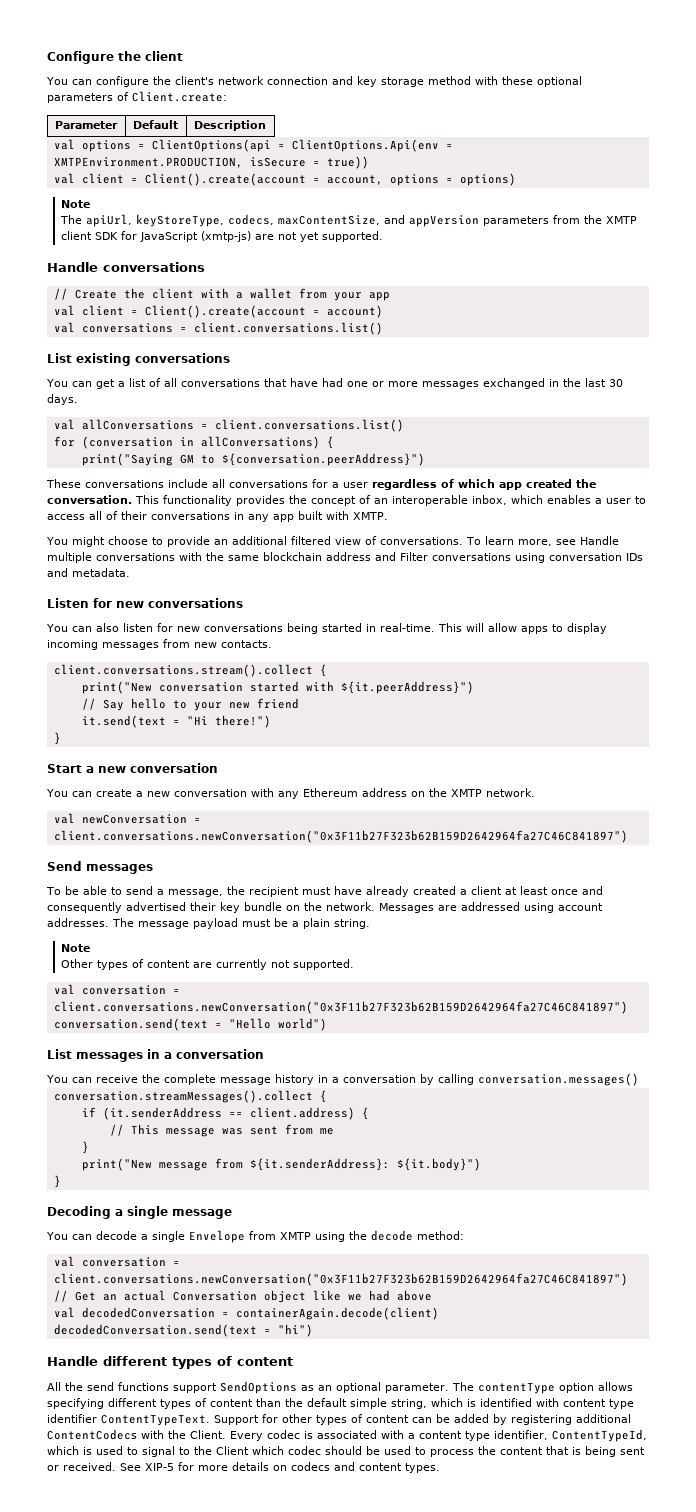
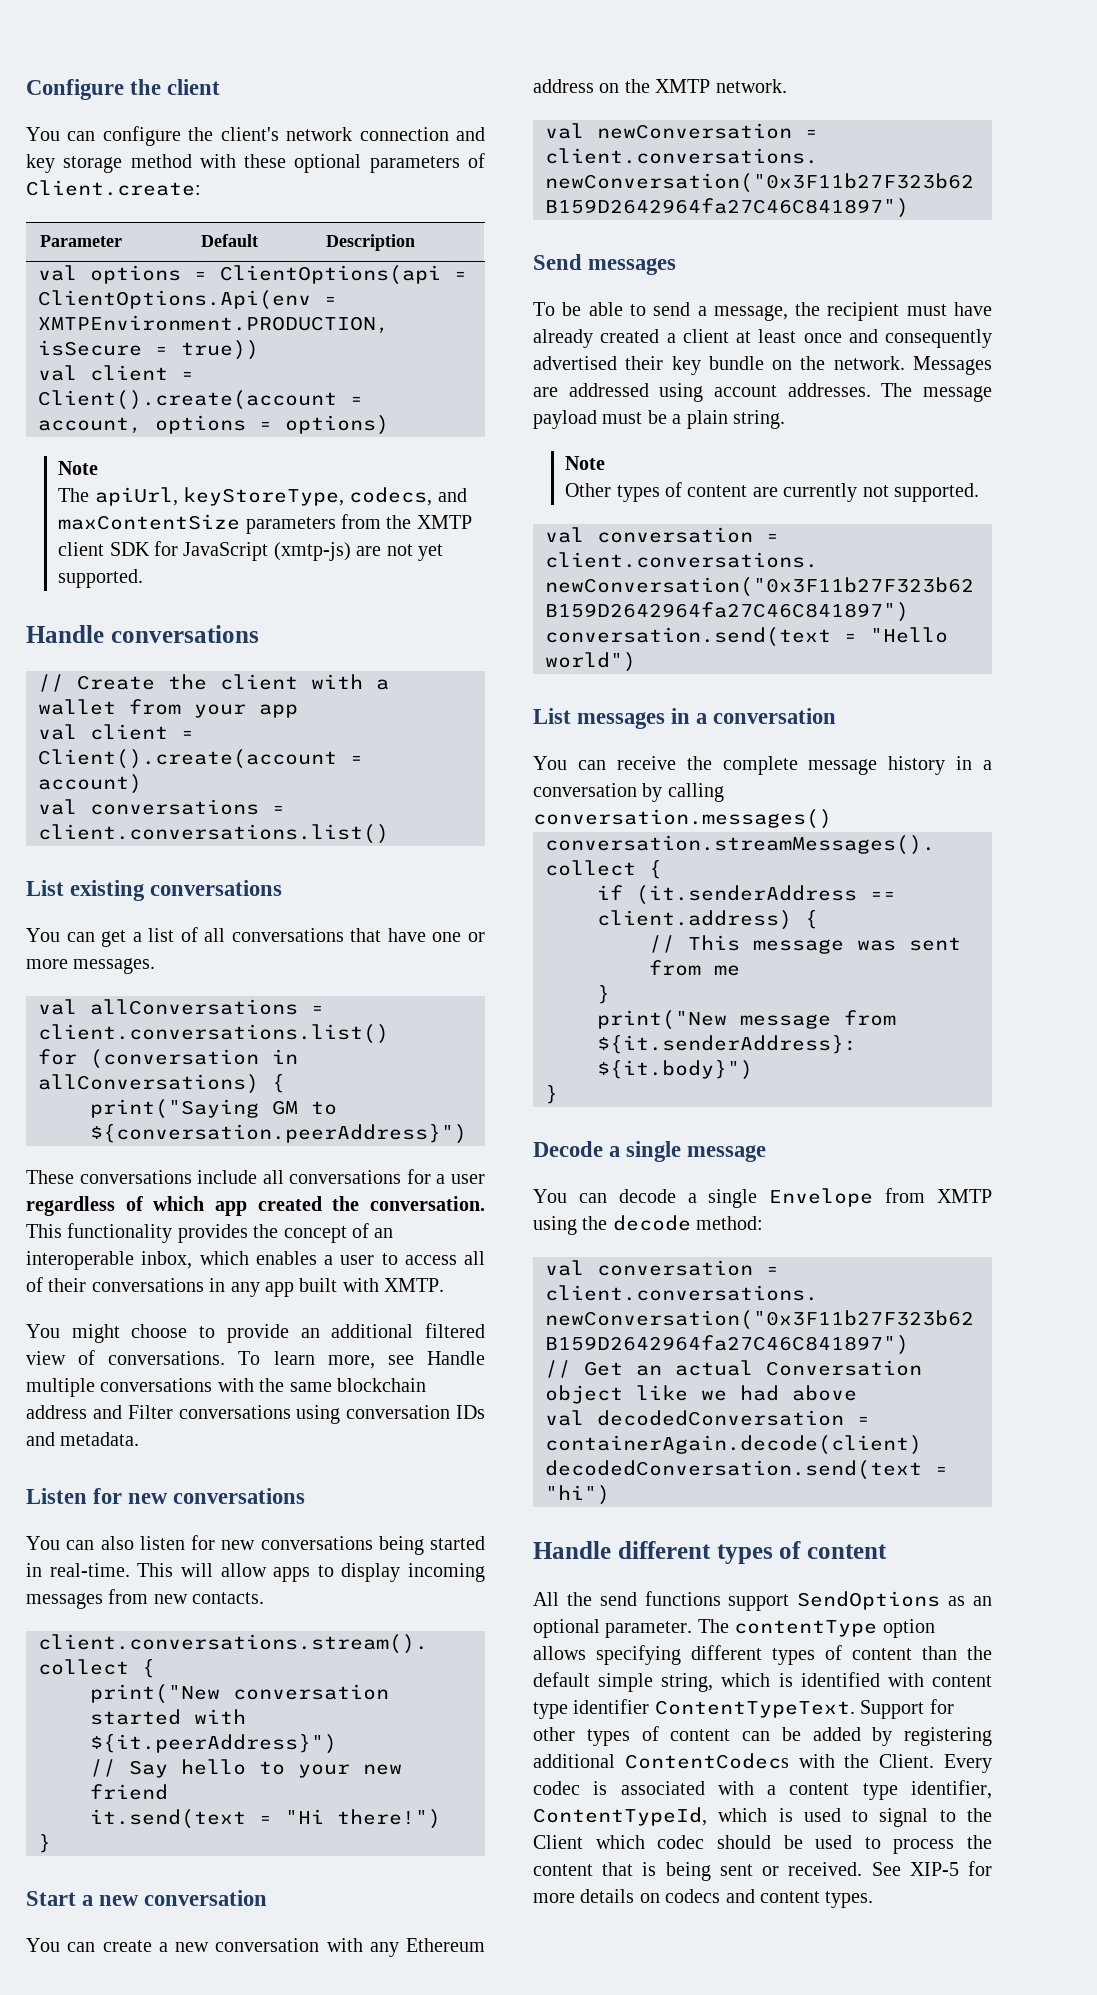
- The apiUrl, keyStoreType, codecs, maxContentSize, and appVersion parameters from the XMTP client SDK for JavaScript (xmtp-js) are not yet supported.
+ The apiUrl, keyStoreType, codecs, and maxContentSize parameters from the XMTP client SDK for JavaScript (xmtp-js) are not yet supported.
- You can get a list of all conversations that have had one or more messages exchanged in the last 30 days.
+ You can get a list of all conversations that have one or more messages.
- Decoding a single message
+ Decode a single message

